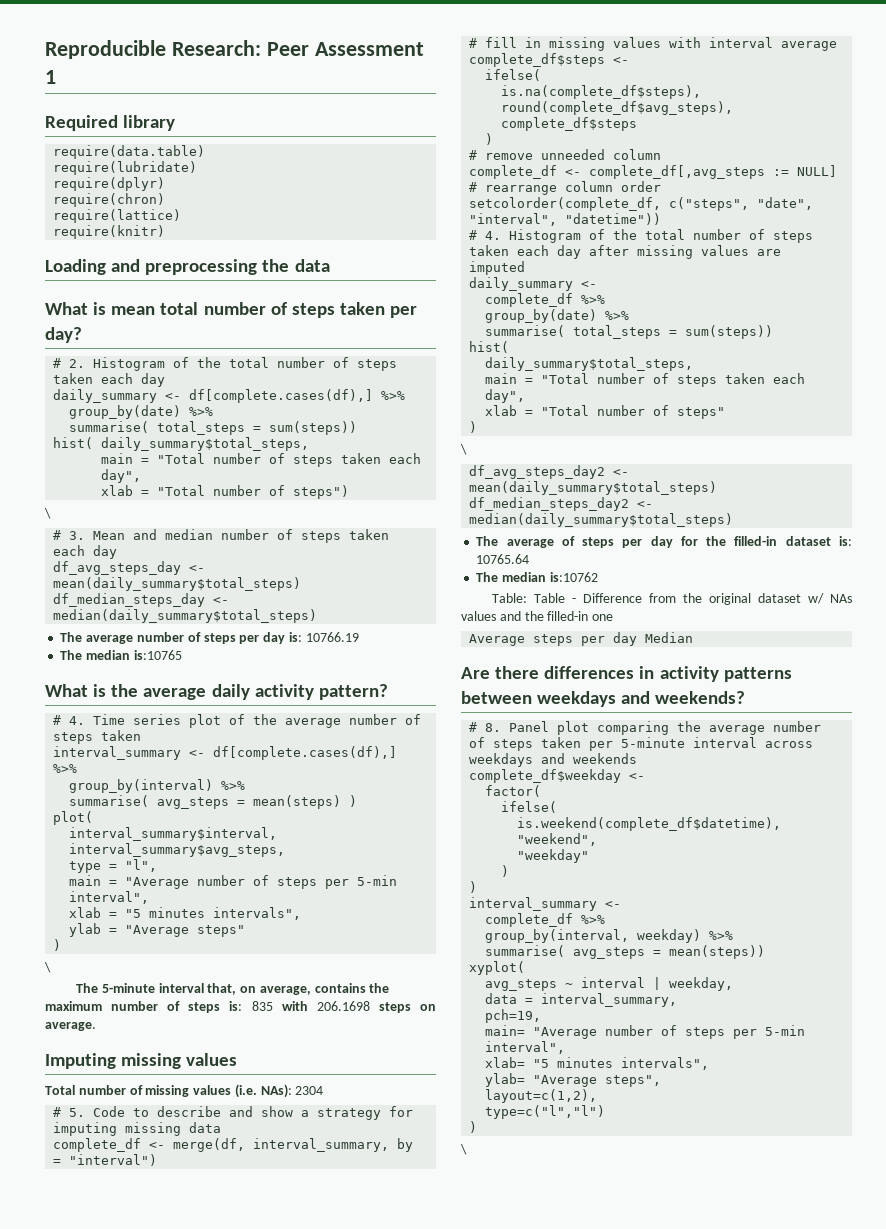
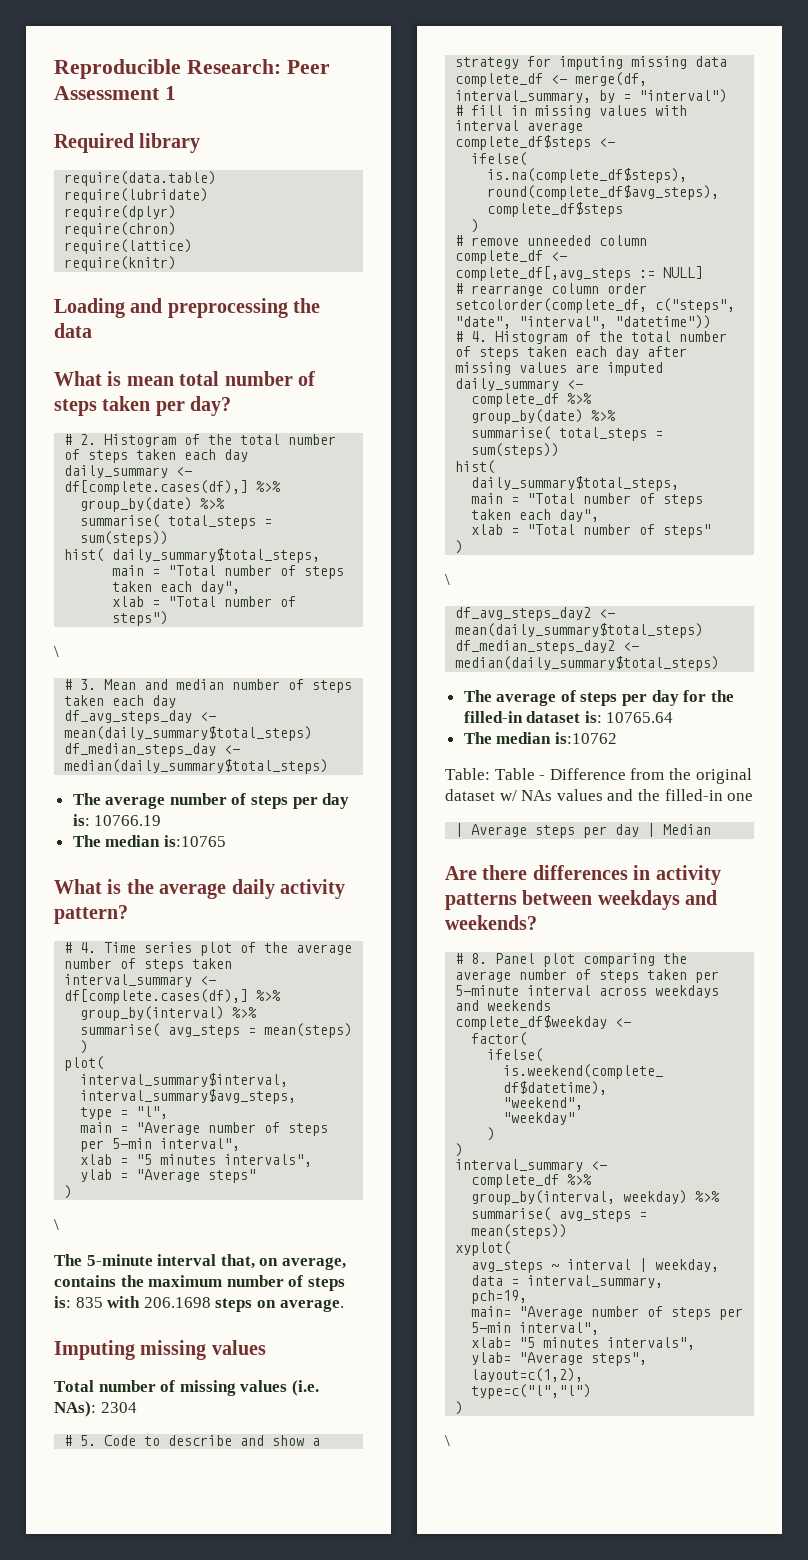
- Average steps per day Median
+ | Average steps per day | Median

